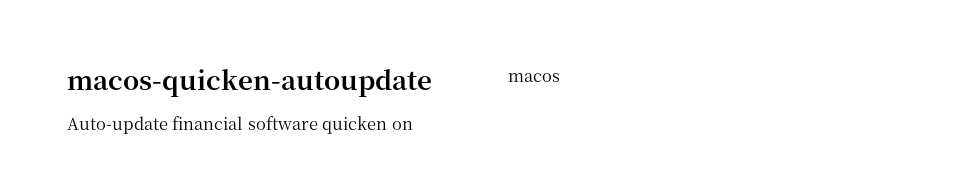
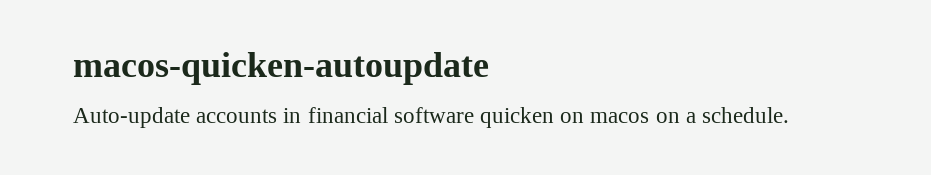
- Auto-update financial software quicken on macos
+ Auto-update accounts in financial software quicken on macos on a schedule.

